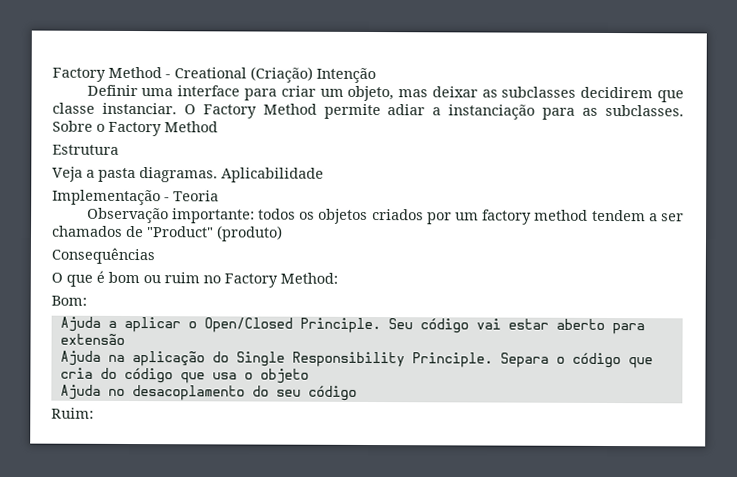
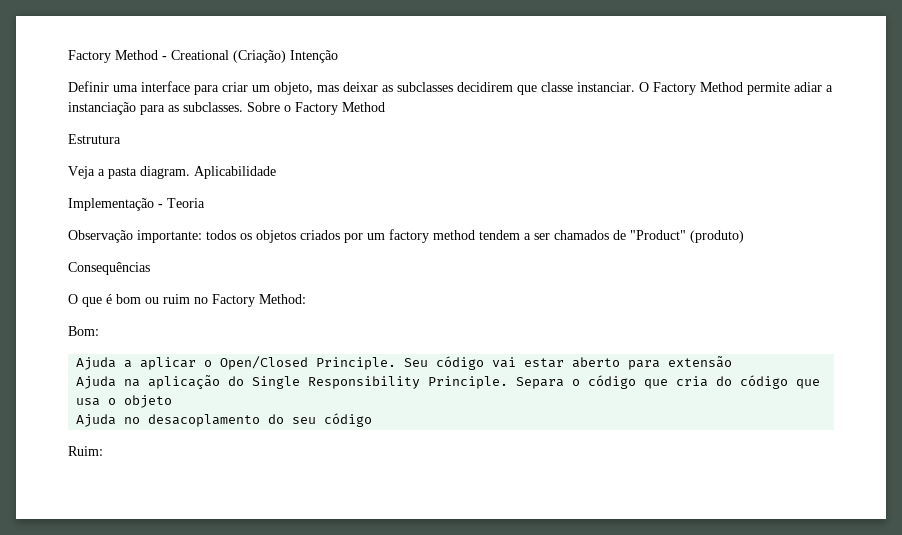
- Veja a pasta diagramas.
+ Veja a pasta diagram.

